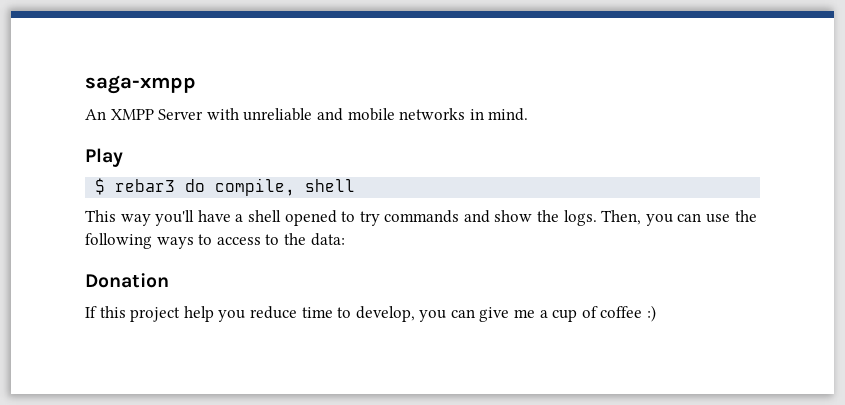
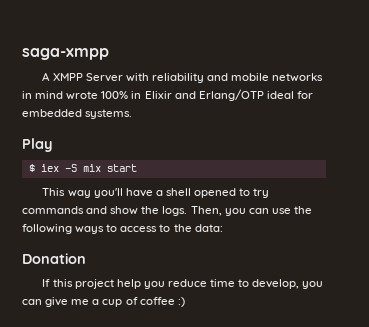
- An XMPP Server with unreliable and mobile networks in mind.
+ A XMPP Server with reliability and mobile networks in mind wrote 100% in Elixir and Erlang/OTP ideal for embedded systems.
  Play
- $ rebar3 do compile, shell
+ $ iex -S mix start

